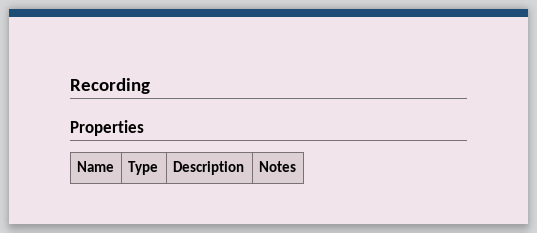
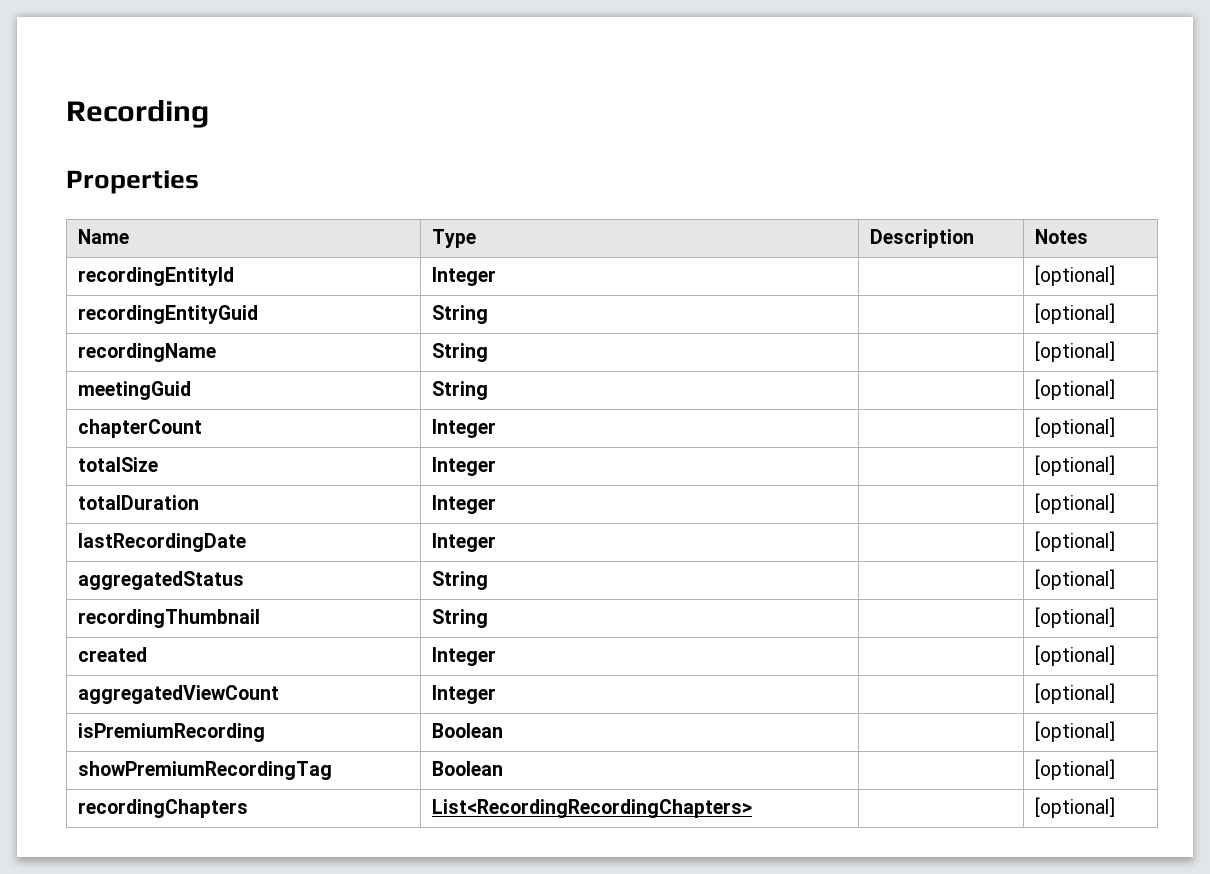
+ recordingEntityId | Integer | | [optional]
+ recordingEntityGuid | String | | [optional]
+ recordingName | String | | [optional]
+ meetingGuid | String | | [optional]
+ chapterCount | Integer | | [optional]
+ totalSize | Integer | | [optional]
+ totalDuration | Integer | | [optional]
+ lastRecordingDate | Integer | | [optional]
+ aggregatedStatus | String | | [optional]
+ recordingThumbnail | String | | [optional]
+ created | Integer | | [optional]
+ aggregatedViewCount | Integer | | [optional]
+ isPremiumRecording | Boolean | | [optional]
+ showPremiumRecordingTag | Boolean | | [optional]
+ recordingChapters | List<RecordingRecordingChapters> | | [optional]

